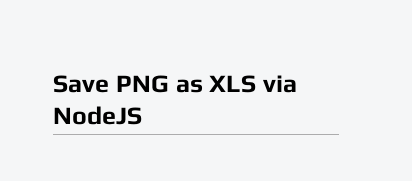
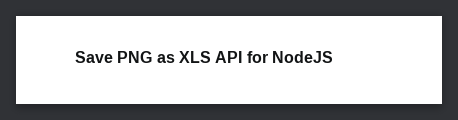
- Save PNG as XLS via NodeJS
+ Save PNG as XLS API for NodeJS

